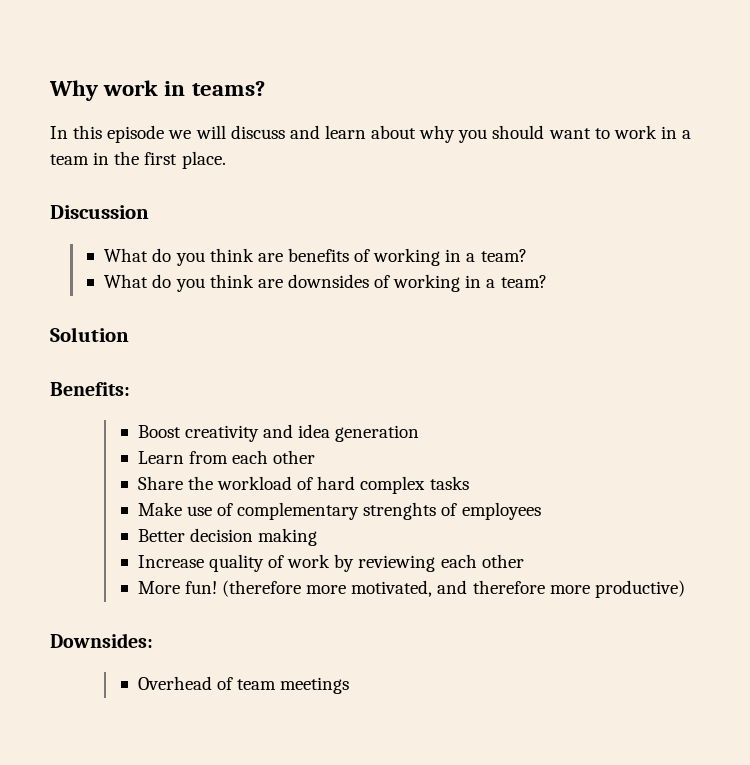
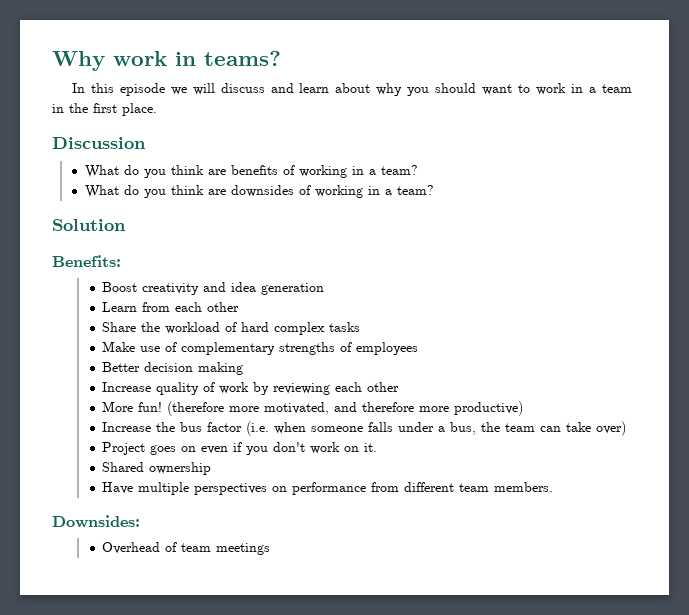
- Make use of complementary strenghts of employees
+ Make use of complementary strengths of employees
+ Increase the bus factor (i.e. when someone falls under a bus, the team can take over)
+ Project goes on even if you don't work on it.
+ Shared ownership
+ Have multiple perspectives on performance from different team members.

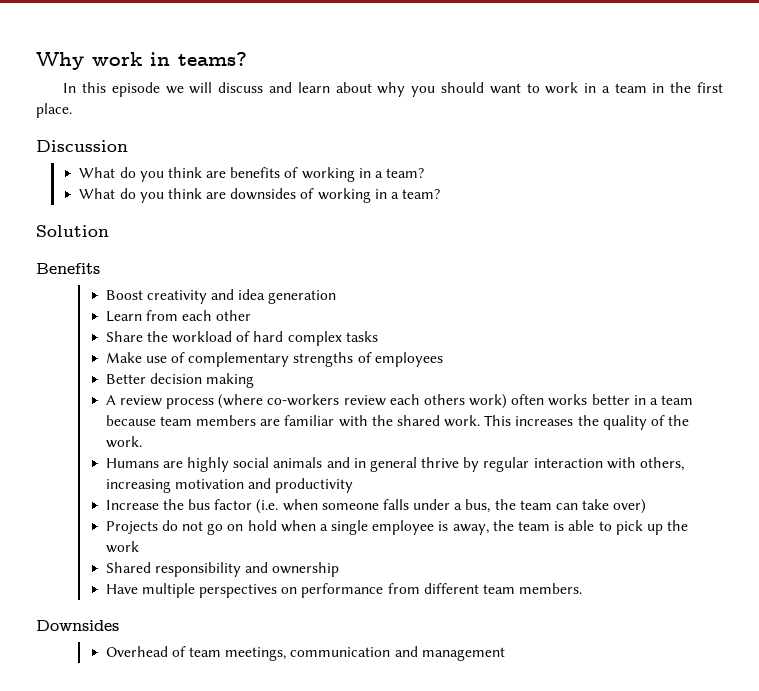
- Benefits:
+ Benefits
- Increase quality of work by reviewing each other
- More fun! (therefore more motivated, and therefore more productive)
+ A review process (where co-workers review each others work) often works better in a team because team members are familiar with the shared work. This increases the quality of the work.
+ Humans are highly social animals and in general thrive by regular interaction with others, increasing motivation and productivity
- Project goes on even if you don't work on it.
+ Projects do not go on hold when a single employee is away, the team is able to pick up the work
- Shared ownership
+ Shared responsibility and ownership
- Downsides:
+ Downsides
- Overhead of team meetings
+ Overhead of team meetings, communication and management

